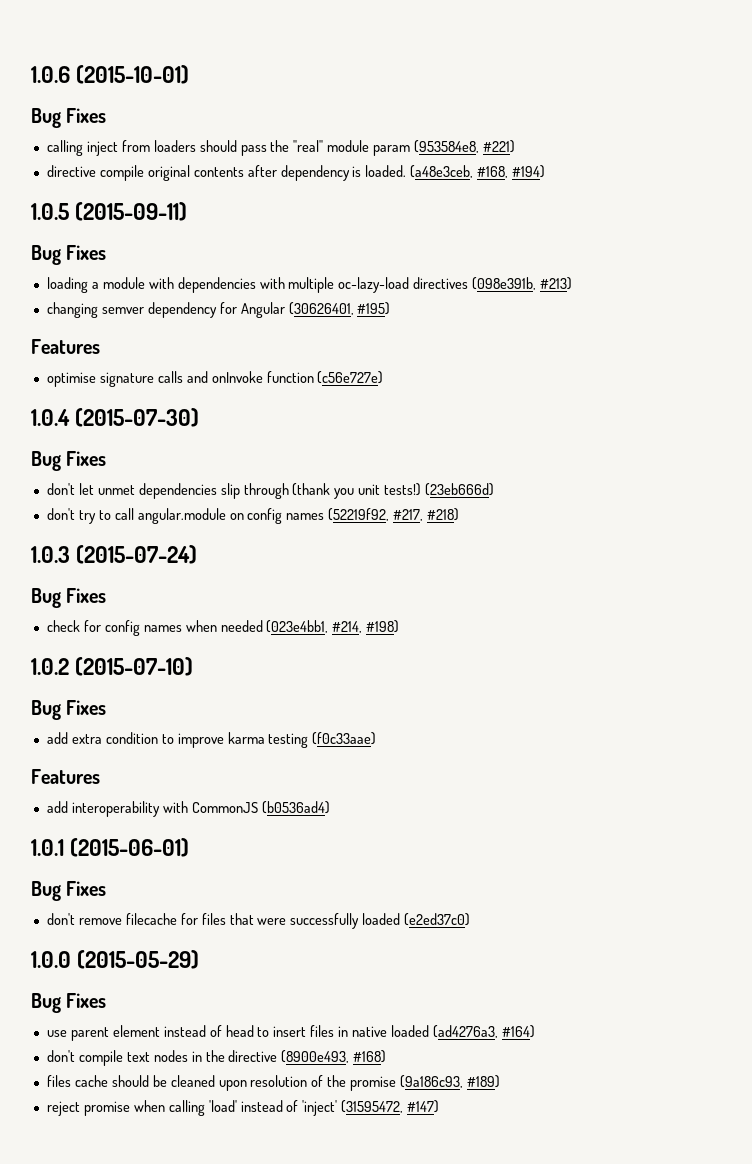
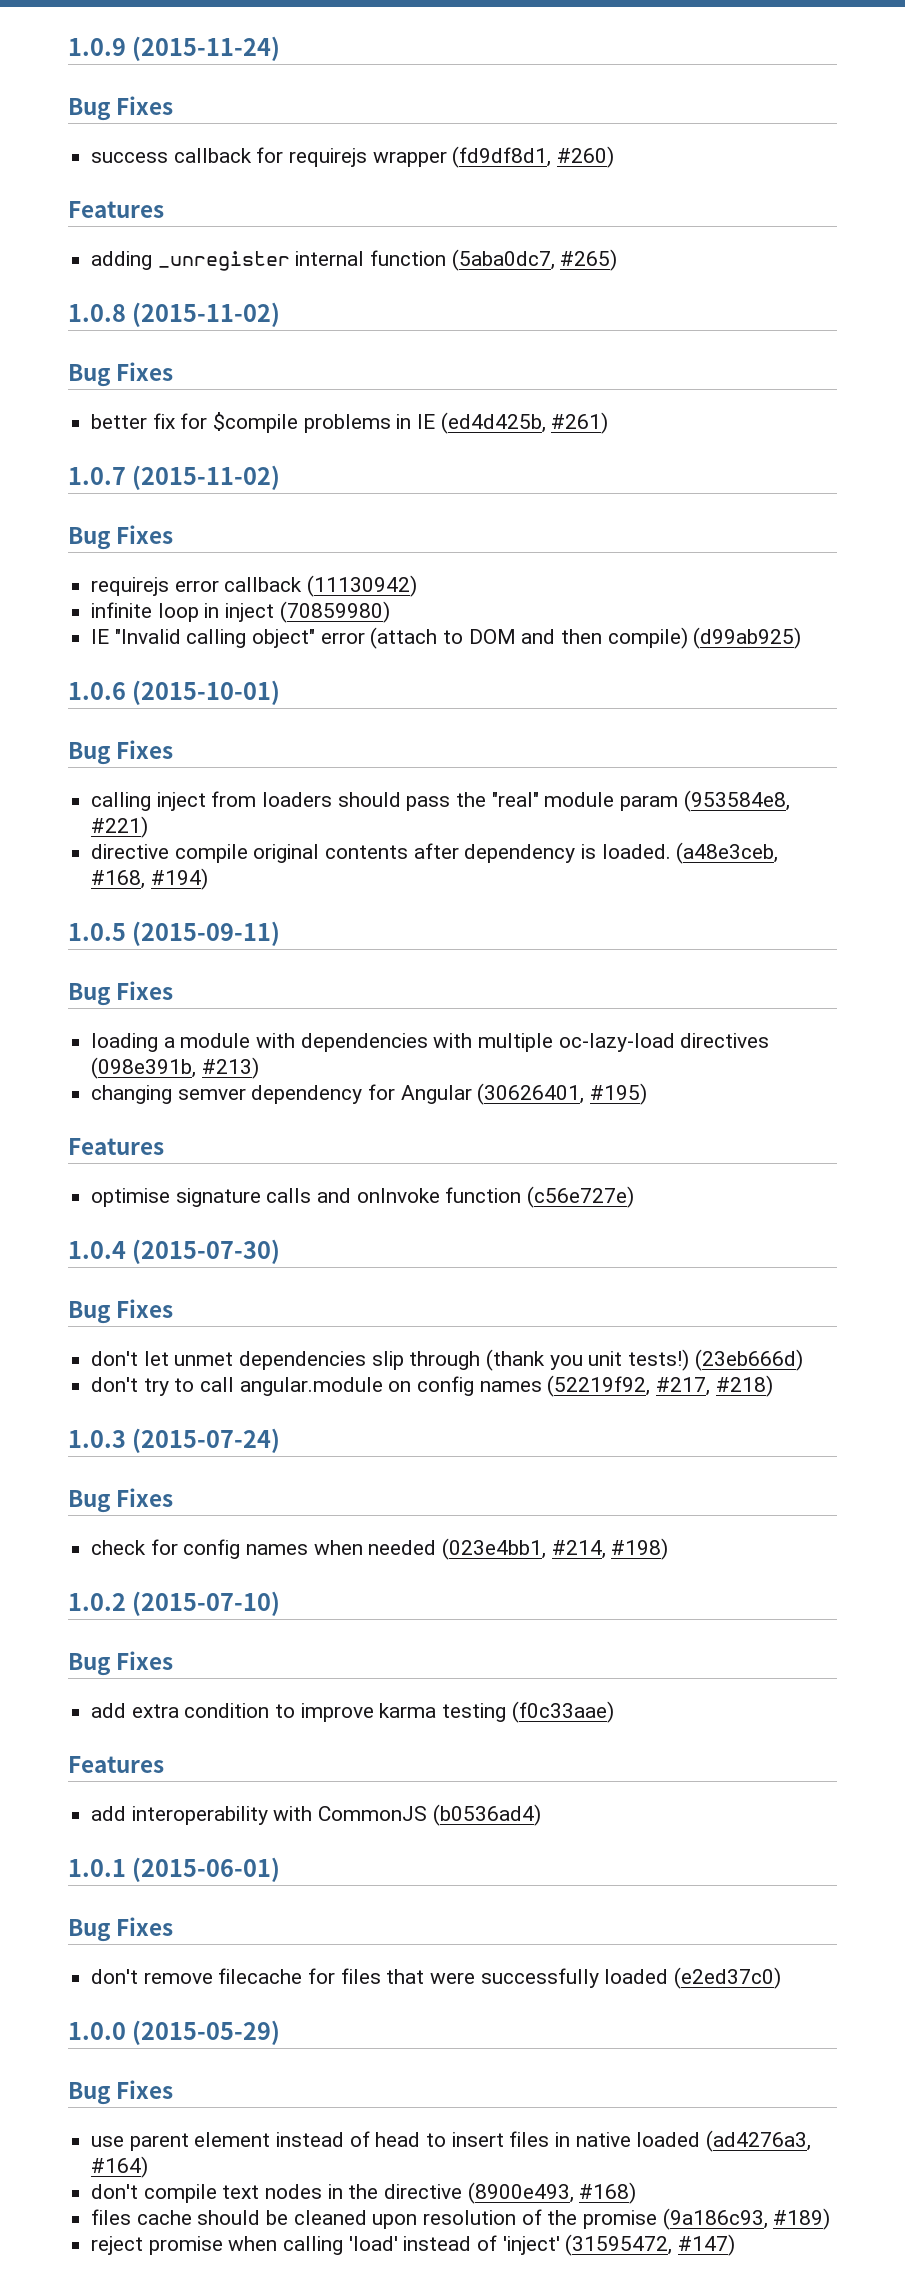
+ 1.0.9 (2015-11-24)
+ Bug Fixes
+ success callback for requirejs wrapper (fd9df8d1, #260)
+ Features
+ adding _unregister internal function (5aba0dc7, #265)
+ 1.0.8 (2015-11-02)
+ Bug Fixes
+ better fix for $compile problems in IE (ed4d425b, #261)
+ 1.0.7 (2015-11-02)
+ Bug Fixes
+ requirejs error callback (11130942)
+ infinite loop in inject (70859980)
+ IE "Invalid calling object" error (attach to DOM and then compile) (d99ab925)

